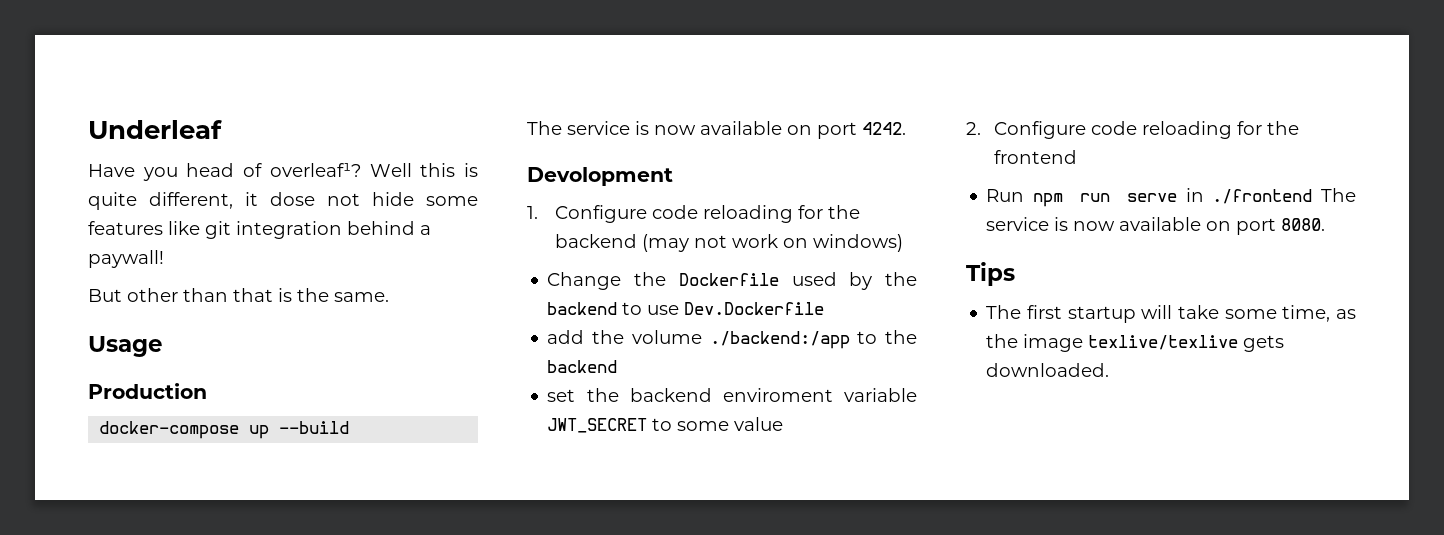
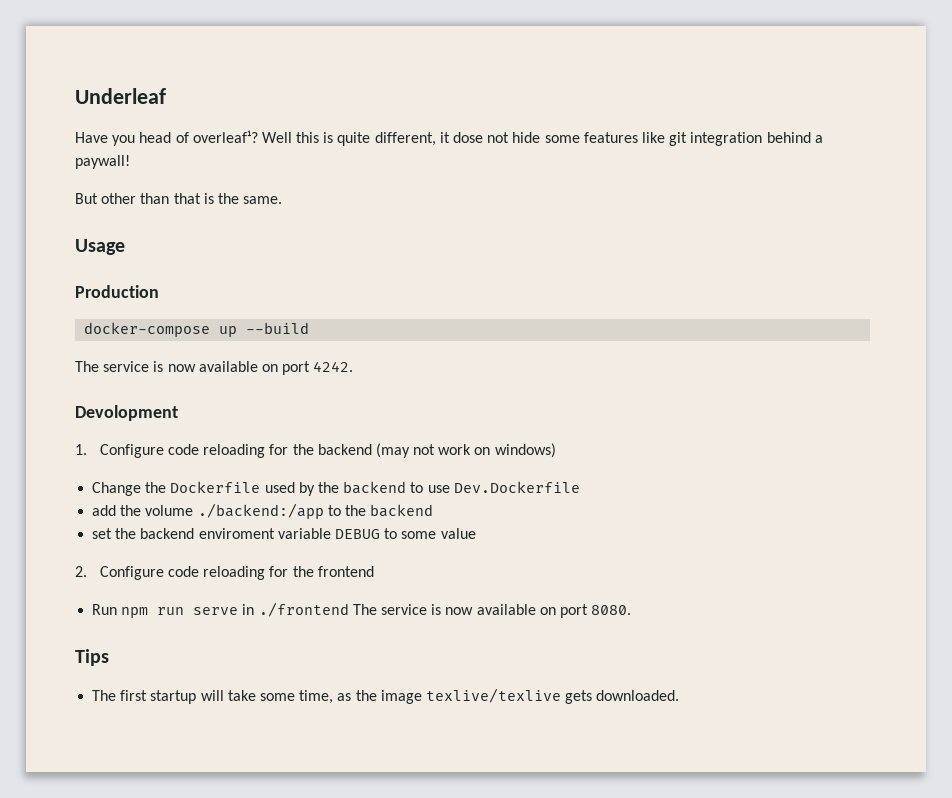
- set the backend enviroment variable JWT_SECRET to some value
+ set the backend enviroment variable DEBUG to some value

